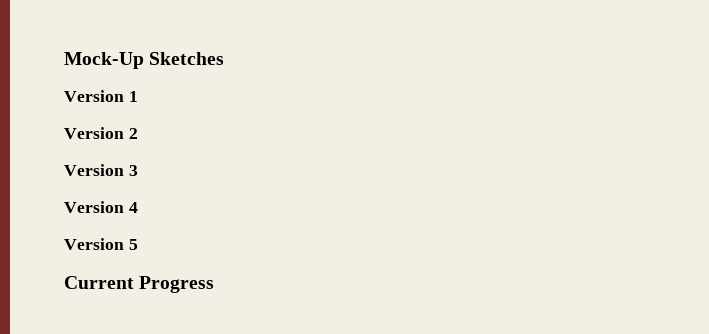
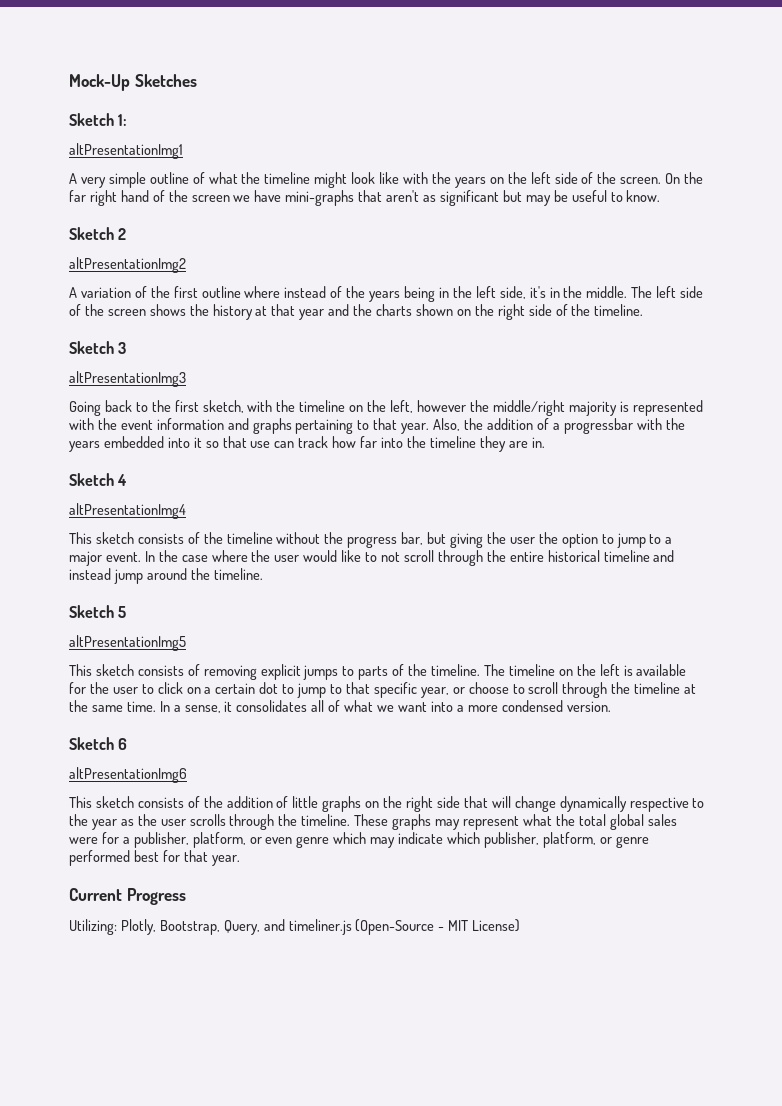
- Version 1
- Version 2
- Version 3
- Version 4
- Version 5
+ Sketch 1:
+ altPresentationImg1
+ A very simple outline of what the timeline might look like with the years on the left side of the screen. On the far right hand of the screen we have mini-graphs that aren't as significant but may be useful to know.
+ Sketch 2
+ altPresentationImg2
+ A variation of the first outline where instead of the years being in the left side, it's in the middle. The left side of the screen shows the history at that year and the charts shown on the right side of the timeline.
+ Sketch 3
+ altPresentationImg3
+ Going back to the first sketch, with the timeline on the left, however the middle/right majority is represented with the event information and graphs pertaining to that year. Also, the addition of a progressbar with the years embedded into it so that use can track how far into the timeline they are in.
+ Sketch 4
+ altPresentationImg4
+ This sketch consists of the timeline without the progress bar, but giving the user the option to jump to a major event. In the case where the user would like to not scroll through the entire historical timeline and instead jump around the timeline.
+ Sketch 5
+ altPresentationImg5
+ This sketch consists of removing explicit jumps to parts of the timeline. The timeline on the left is available for the user to click on a certain dot to jump to that specific year, or choose to scroll through the timeline at the same time. In a sense, it consolidates all of what we want into a more condensed version.
+ Sketch 6
+ altPresentationImg6
+ This sketch consists of the addition of little graphs on the right side that will change dynamically respective to the year as the user scrolls through the timeline. These graphs may represent what the total global sales were for a publisher, platform, or even genre which may indicate which publisher, platform, or genre performed best for that year.
  Current Progress
+ Utilizing: Plotly, Bootstrap, Query, and timeliner.js (Open-Source - MIT License)

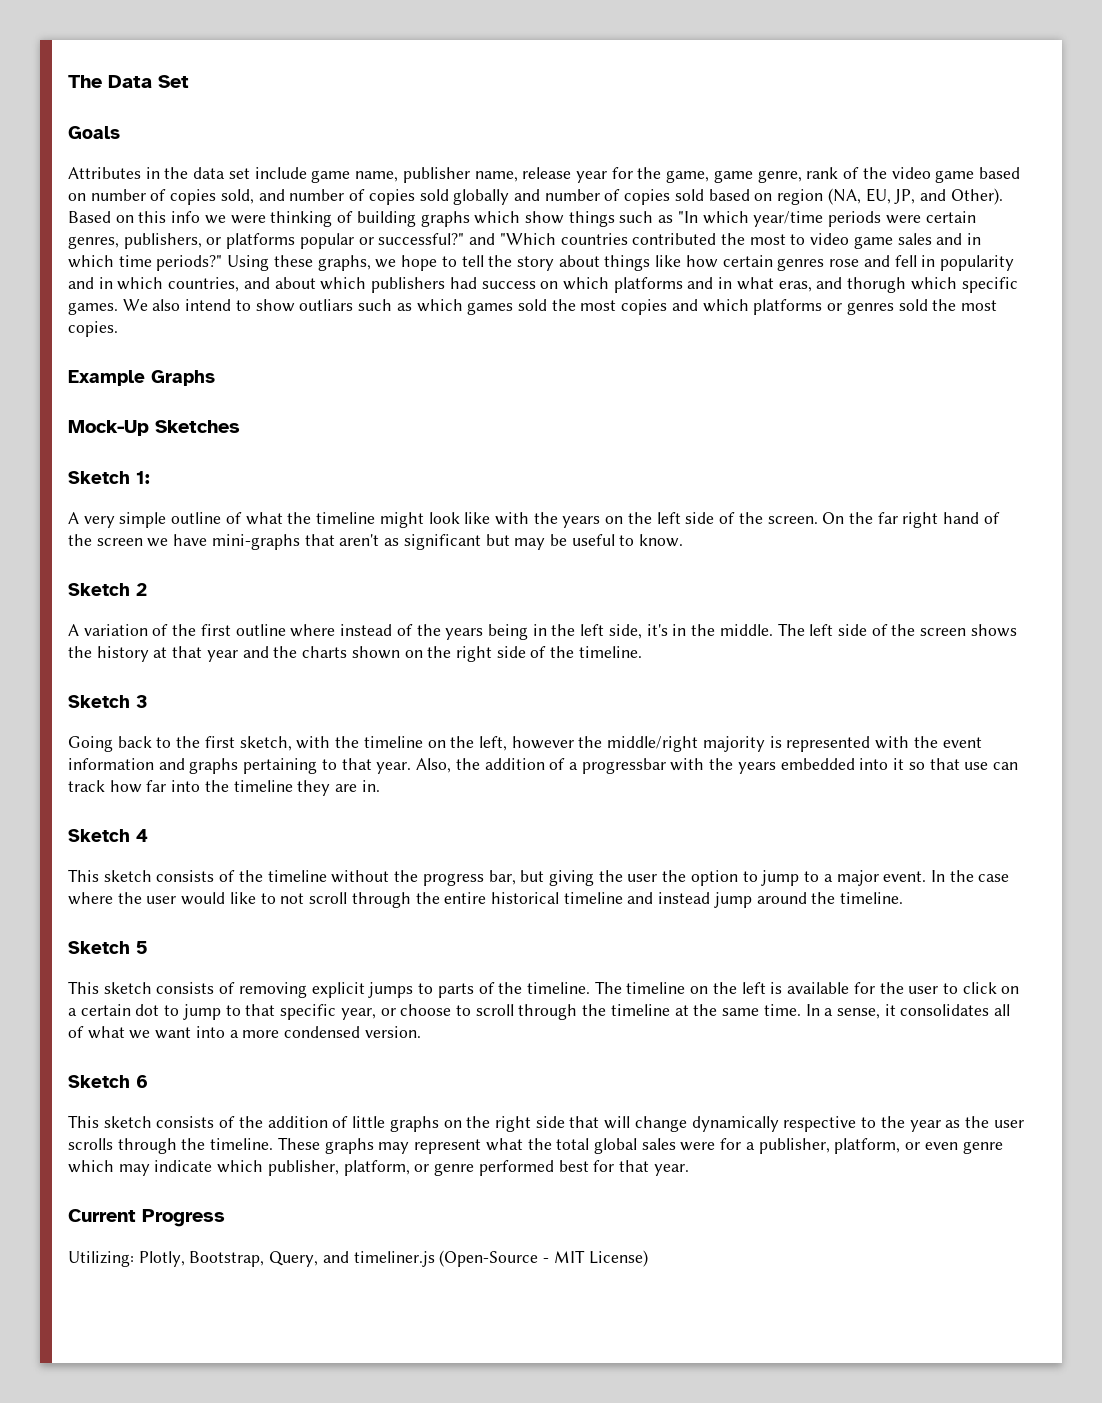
+ The Data Set
+ Goals
+ Attributes in the data set include game name, publisher name, release year for the game, game genre, rank of the video game based on number of copies sold, and number of copies sold globally and number of copies sold based on region (NA, EU, JP, and Other). Based on this info we were thinking of building graphs which show things such as "In which year/time periods were certain genres, publishers, or platforms popular or successful?" and "Which countries contributed the most to video game sales and in which time periods?" Using these graphs, we hope to tell the story about things like how certain genres rose and fell in popularity and in which countries, and about which publishers had success on which platforms and in what eras, and thorugh which specific games. We also intend to show outliars such as which games sold the most copies and which platforms or genres sold the most copies.
+ Example Graphs
- altPresentationImg1
- altPresentationImg2
- altPresentationImg3
- altPresentationImg4
- altPresentationImg5
- altPresentationImg6

